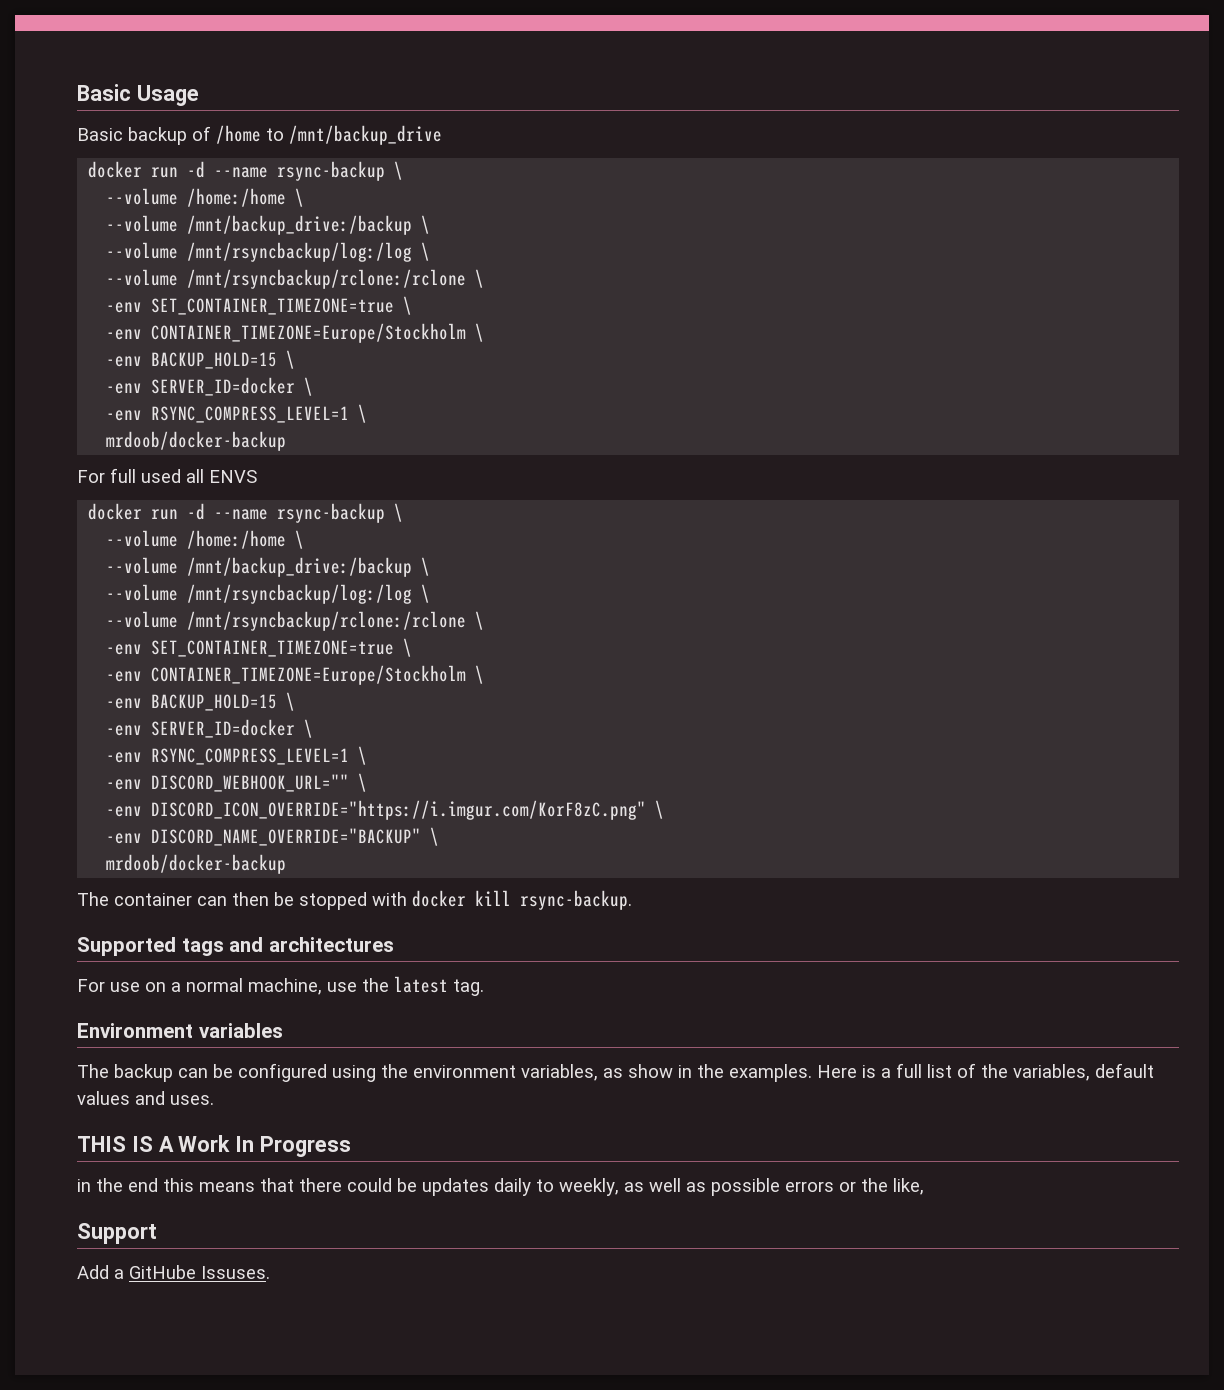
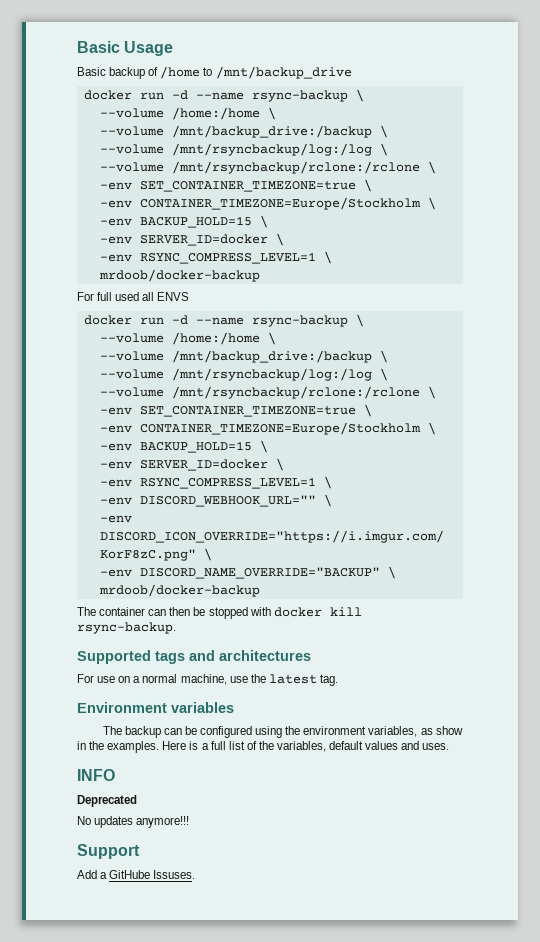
- THIS IS A Work In Progress
- in the end this means that there could be updates daily to weekly, as well as possible errors or the like,
+ INFO
+ Deprecated
+ No updates anymore!!!

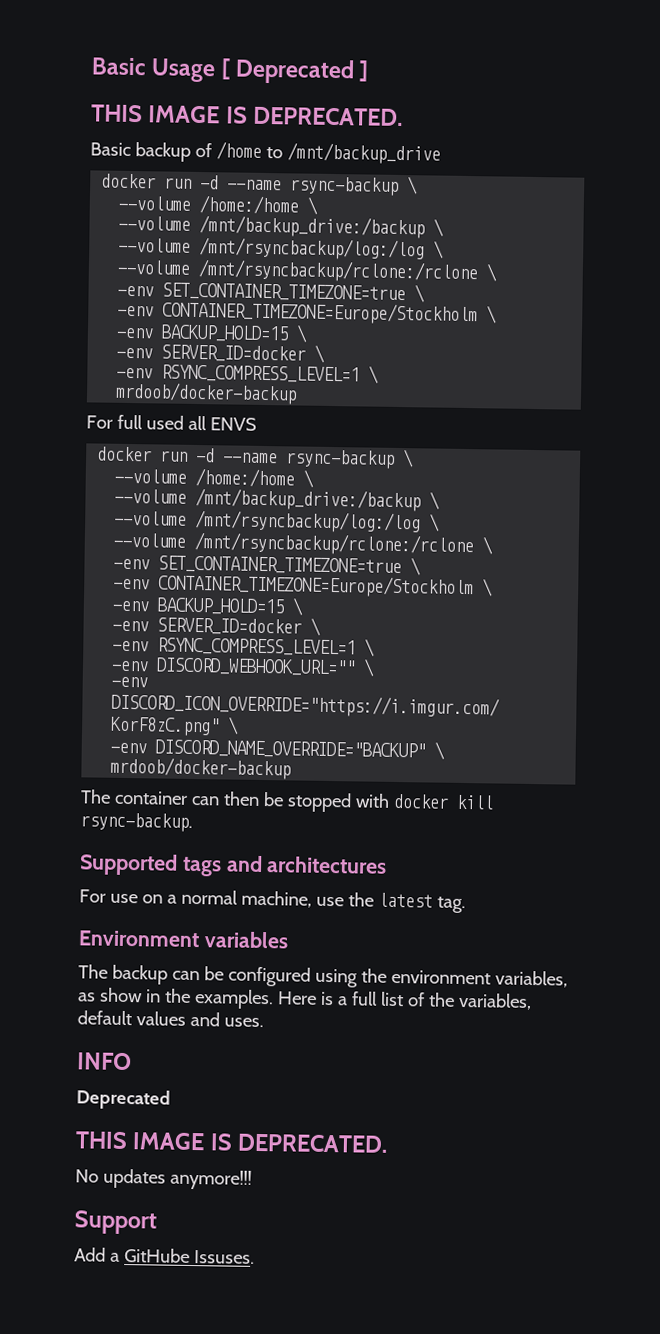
- Basic Usage
+ Basic Usage [ Deprecated ]
+ THIS IMAGE IS DEPRECATED.
  INFO
  Deprecated
+ THIS IMAGE IS DEPRECATED.

